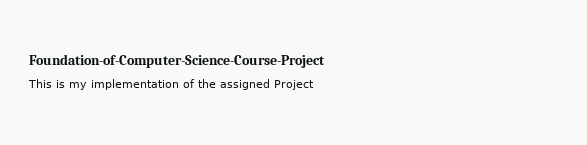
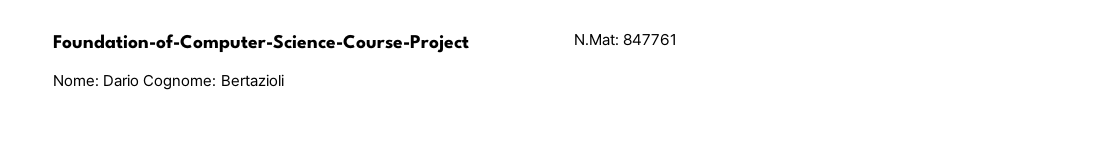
- This is my implementation of the assigned Project
+ Nome: Dario Cognome: Bertazioli
+ N.Mat: 847761

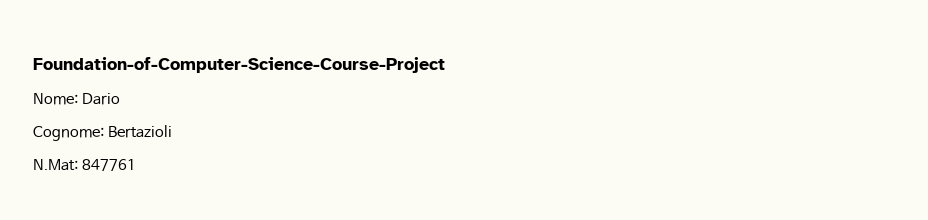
- Nome: Dario Cognome: Bertazioli
+ Nome: Dario
+ Cognome: Bertazioli

